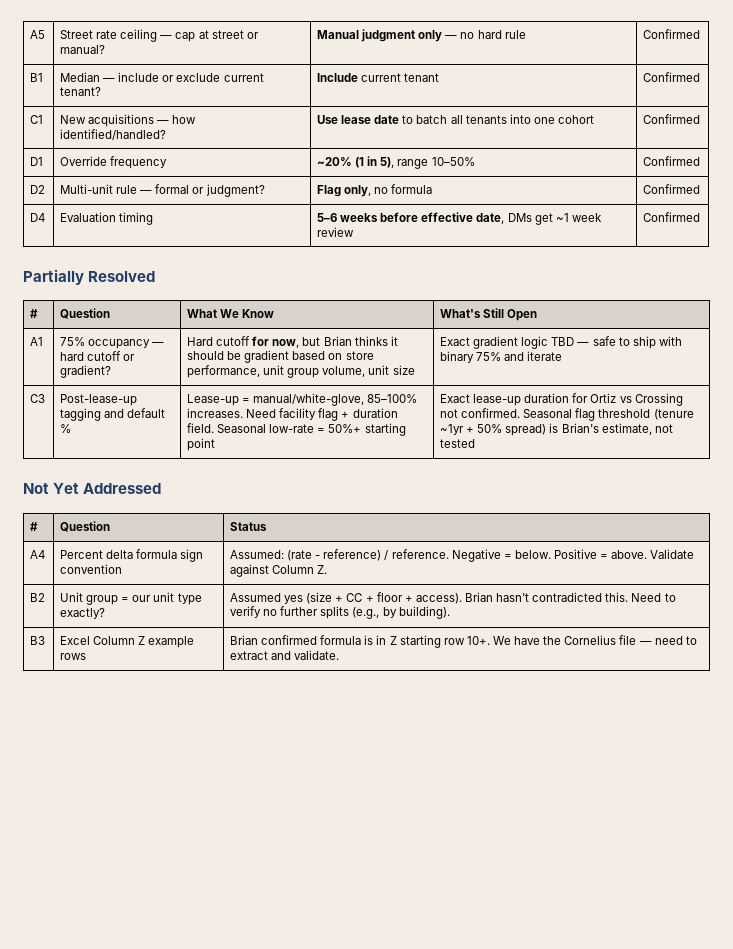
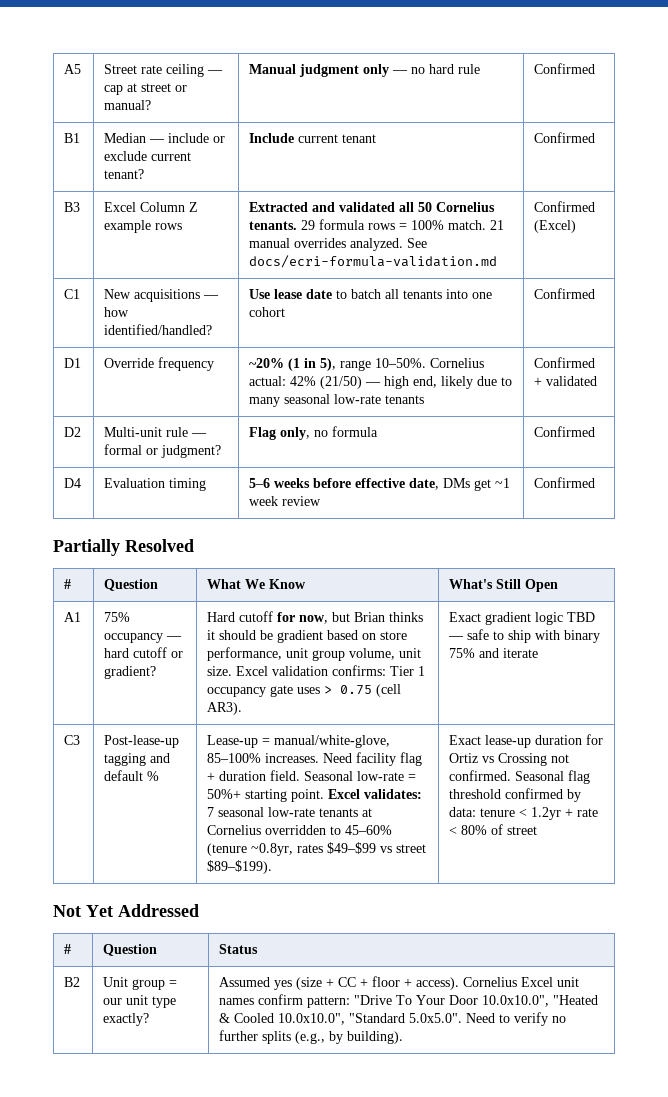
+ B3 | Excel Column Z example rows | Extracted and validated all 50 Cornelius tenants. 29 formula rows = 100% match. 21 manual overrides analyzed. See docs/ecri-formula-validation.md | Confirmed (Excel)
- D1 | Override frequency | ~20% (1 in 5), range 10–50% | Confirmed
+ D1 | Override frequency | ~20% (1 in 5), range 10–50%. Cornelius actual: 42% (21/50) — high end, likely due to many seasonal low-rate tenants | Confirmed + validated
- Hard cutoff for now, but Brian thinks it should be gradient based on store performance, unit group volume, unit size
+ Hard cutoff for now, but Brian thinks it should be gradient based on store performance, unit group volume, unit size. Excel validation confirms: Tier 1 occupancy gate uses > 0.75 (cell AR3).
- Seasonal low-rate = 50%+ starting point
+ Seasonal low-rate = 50%+ starting point. Excel validates: 7 seasonal low-rate tenants at Cornelius overridden to 45–60% (tenure ~0.8yr, rates $49–$99 vs street $89–$199).
- Seasonal flag threshold (tenure ~1yr + 50% spread) is Brian's estimate, not tested
+ Seasonal flag threshold confirmed by data: tenure < 1.2yr + rate < 80% of street
- A4 | Percent delta formula sign convention | Assumed: (rate - reference) / reference. Negative = below. Positive = above. Validate against Column Z.
- Brian hasn't contradicted this. Need to verify no further splits (e.g., by building).
+ Cornelius Excel unit names confirm pattern: "Drive To Your Door 10.0x10.0", "Heated & Cooled 10.0x10.0", "Standard 5.0x5.0". Need to verify no further splits (e.g., by building).
- B3 | Excel Column Z example rows | Brian confirmed formula is in Z starting row 10+. We have the Cornelius file — need to extract and validate.

